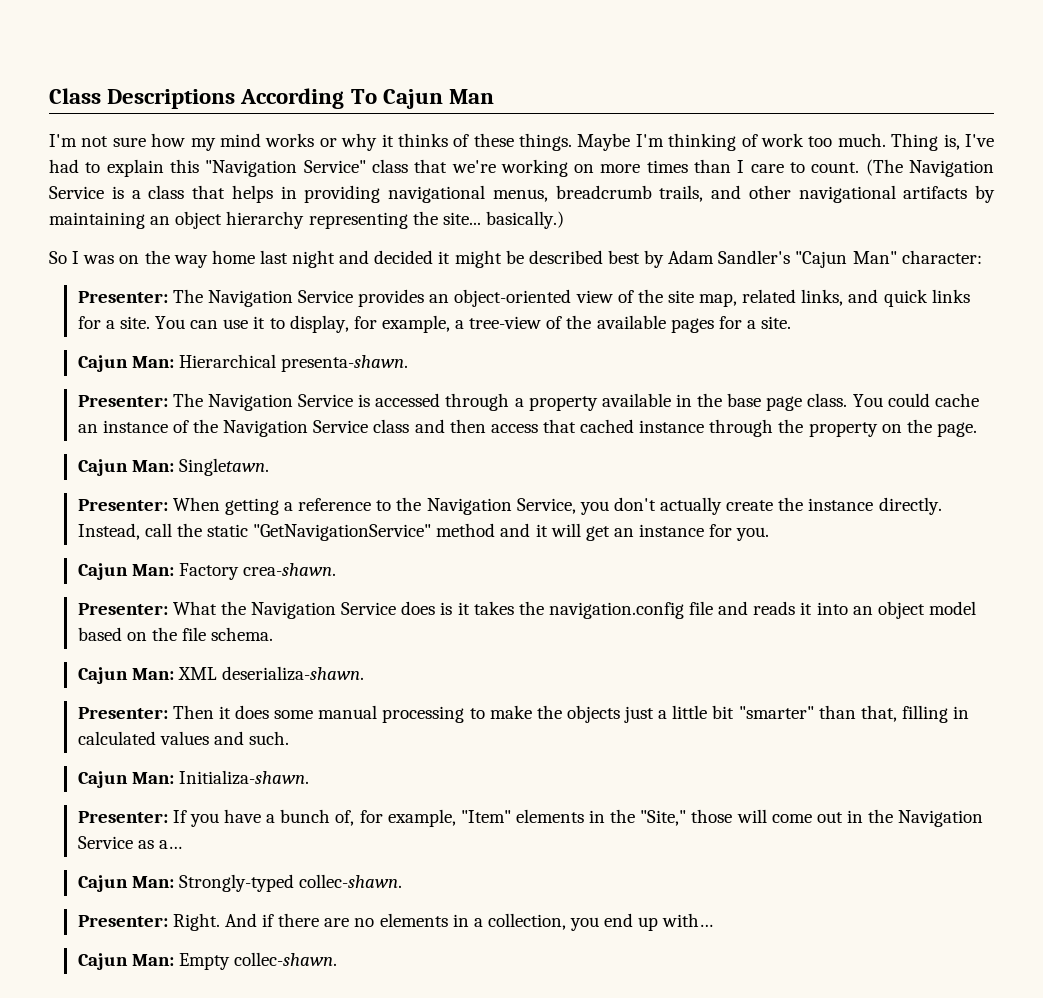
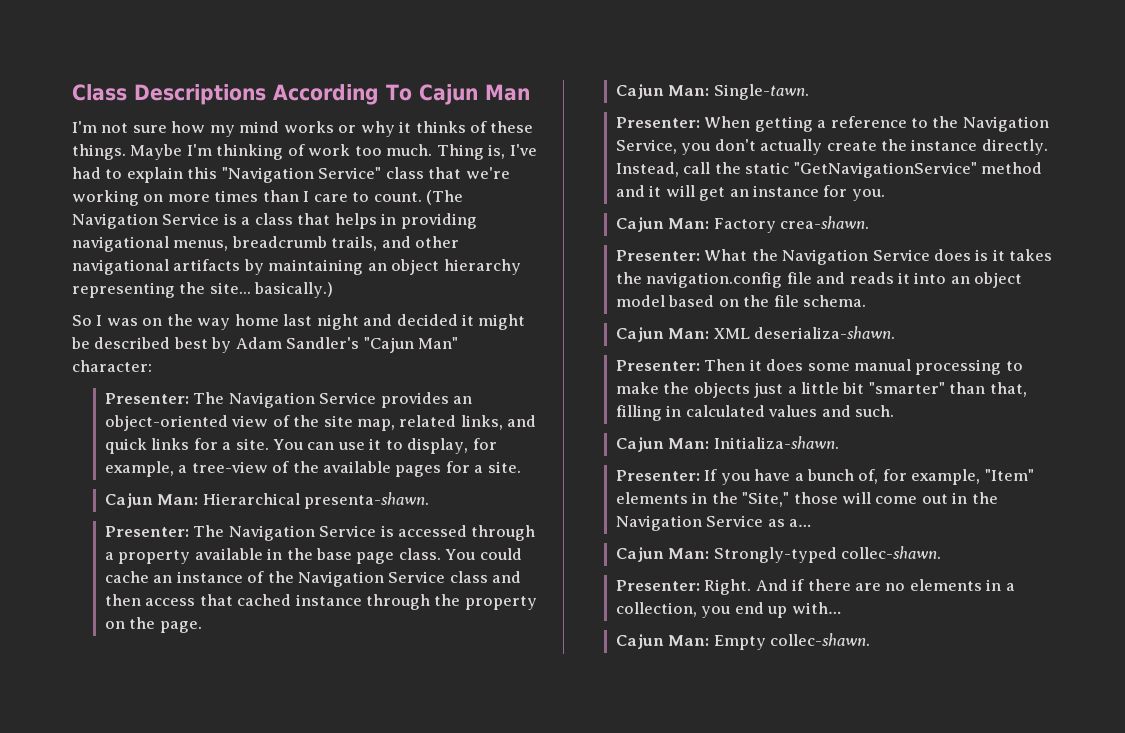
- Cajun Man: Singletawn.
+ Cajun Man: Single-tawn.

